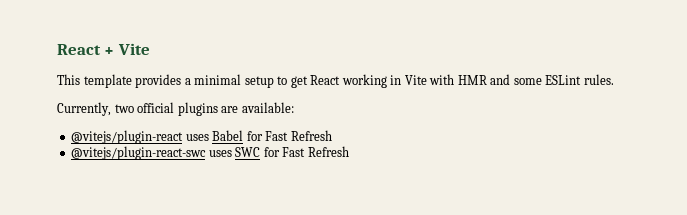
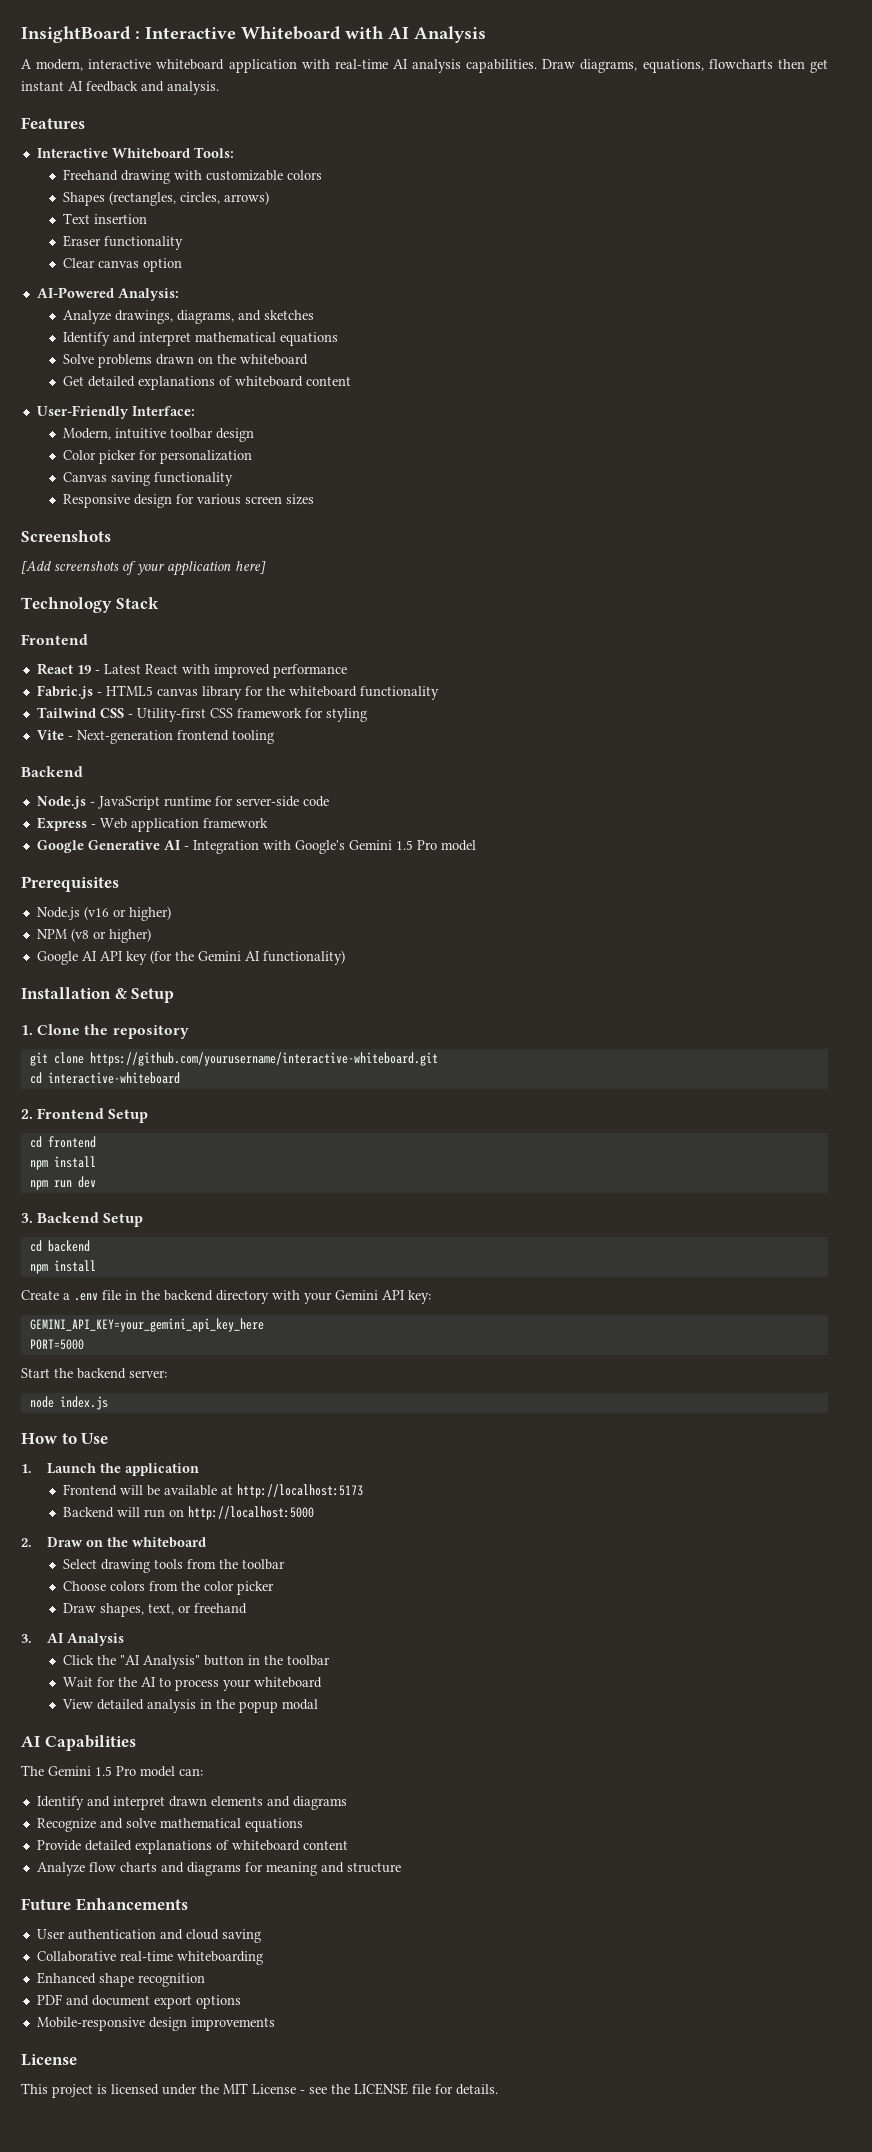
- React + Vite
- This template provides a minimal setup to get React working in Vite with HMR and some ESLint rules.
- Currently, two official plugins are available:
- @vitejs/plugin-react uses Babel for Fast Refresh
- @vitejs/plugin-react-swc uses SWC for Fast Refresh
+ InsightBoard : Interactive Whiteboard with AI Analysis
+ A modern, interactive whiteboard application with real-time AI analysis capabilities. Draw diagrams, equations, flowcharts then get instant AI feedback and analysis.
+ Features
+ Interactive Whiteboard Tools:
+ Freehand drawing with customizable colors
+ Shapes (rectangles, circles, arrows)
+ Text insertion
+ Eraser functionality
+ Clear canvas option
+ AI-Powered Analysis:
+ Analyze drawings, diagrams, and sketches
+ Identify and interpret mathematical equations
+ Solve problems drawn on the whiteboard
+ Get detailed explanations of whiteboard content
+ User-Friendly Interface:
+ Modern, intuitive toolbar design
+ Color picker for personalization
+ Canvas saving functionality
+ Responsive design for various screen sizes
+ Screenshots
+ [Add screenshots of your application here]
+ Technology Stack
+ Frontend
+ React 19 - Latest React with improved performance
+ Fabric.js - HTML5 canvas library for the whiteboard functionality
+ Tailwind CSS - Utility-first CSS framework for styling
+ Vite - Next-generation frontend tooling
+ Backend
+ Node.js - JavaScript runtime for server-side code
+ Express - Web application framework
+ Google Generative AI - Integration with Google's Gemini 1.5 Pro model
+ Prerequisites
+ Node.js (v16 or higher)
+ NPM (v8 or higher)
+ Google AI API key (for the Gemini AI functionality)
+ Installation & Setup
+ 1. Clone the repository
+ git clone https://github.com/yourusername/interactive-whiteboard.git
+ cd interactive-whiteboard
+ 2. Frontend Setup
+ cd frontend
+ npm install
+ npm run dev
+ 3. Backend Setup
+ cd backend
+ npm install
+ Create a .env file in the backend directory with your Gemini API key:
+ GEMINI_API_KEY=your_gemini_api_key_here
+ PORT=5000
+ Start the backend server:
+ node index.js
+ How to Use
+ 1. Launch the application
+ Frontend will be available at http://localhost:5173
+ Backend will run on http://localhost:5000
+ 2. Draw on the whiteboard
+ Select drawing tools from the toolbar
+ Choose colors from the color picker
+ Draw shapes, text, or freehand
+ 3. AI Analysis
+ Click the "AI Analysis" button in the toolbar
+ Wait for the AI to process your whiteboard
+ View detailed analysis in the popup modal
+ AI Capabilities
+ The Gemini 1.5 Pro model can:
+ Identify and interpret drawn elements and diagrams
+ Recognize and solve mathematical equations
+ Provide detailed explanations of whiteboard content
+ Analyze flow charts and diagrams for meaning and structure
+ Future Enhancements
+ User authentication and cloud saving
+ Collaborative real-time whiteboarding
+ Enhanced shape recognition
+ PDF and document export options
+ Mobile-responsive design improvements
+ License
+ This project is licensed under the MIT License - see the LICENSE file for details.

